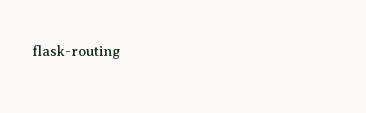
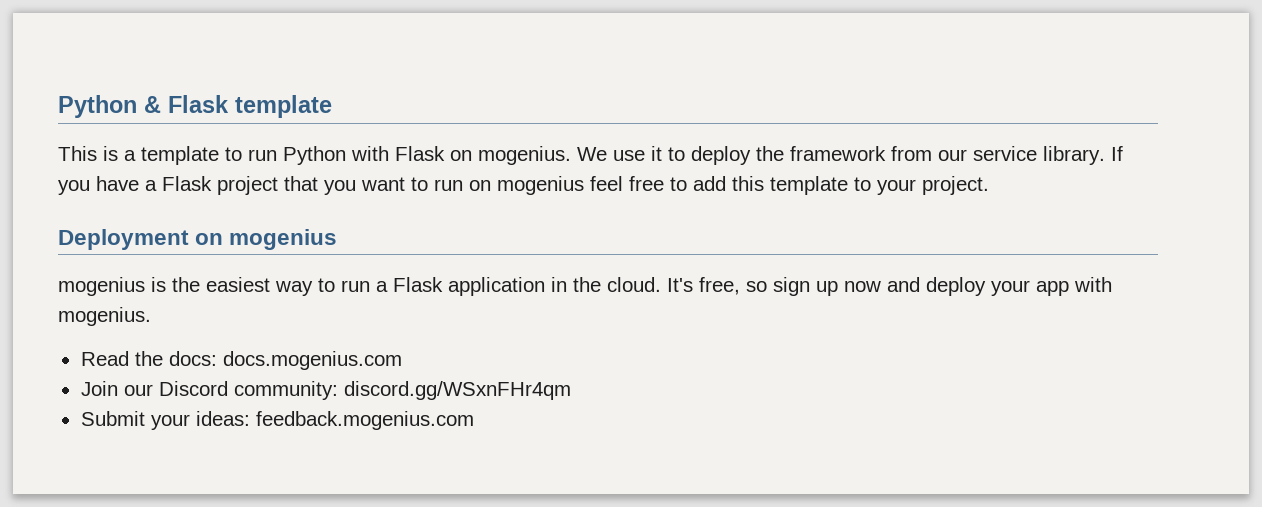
- flask-routing
+ Python & Flask template
+ This is a template to run Python with Flask on mogenius. We use it to deploy the framework from our service library. If you have a Flask project that you want to run on mogenius feel free to add this template to your project.
+ Deployment on mogenius
+ mogenius is the easiest way to run a Flask application in the cloud. It's free, so sign up now and deploy your app with mogenius.
+ Read the docs: docs.mogenius.com
+ Join our Discord community: discord.gg/WSxnFHr4qm
+ Submit your ideas: feedback.mogenius.com

